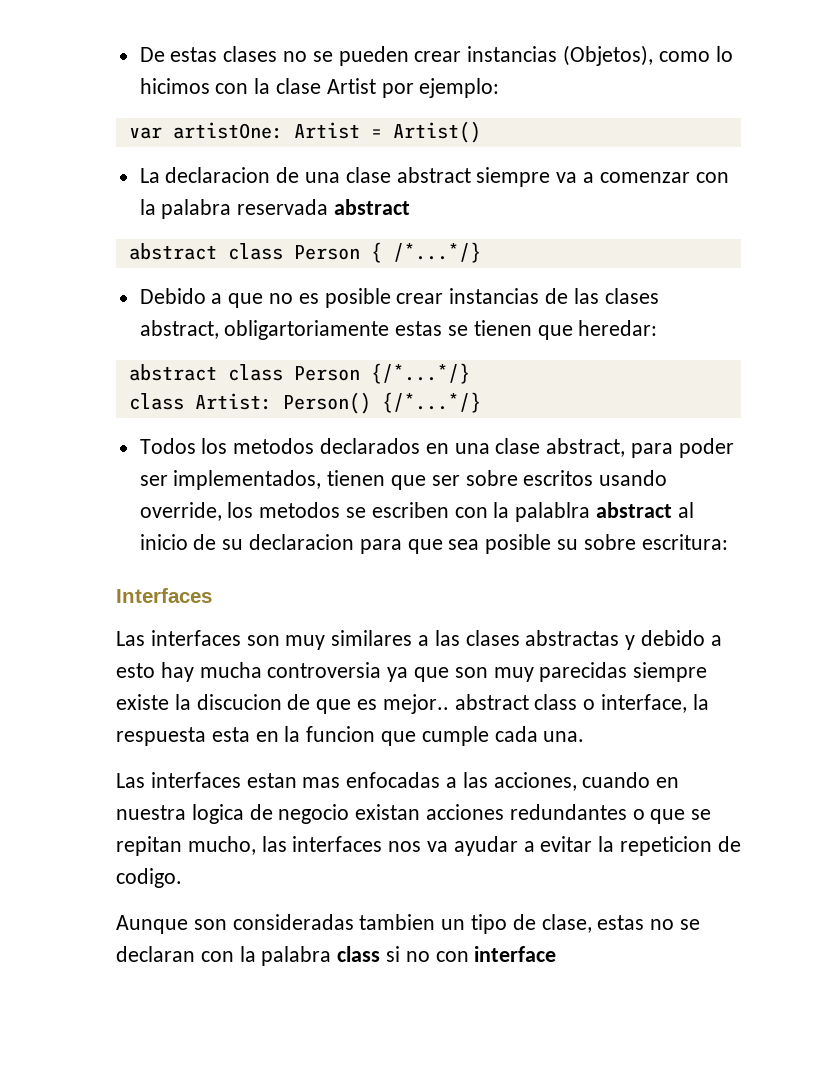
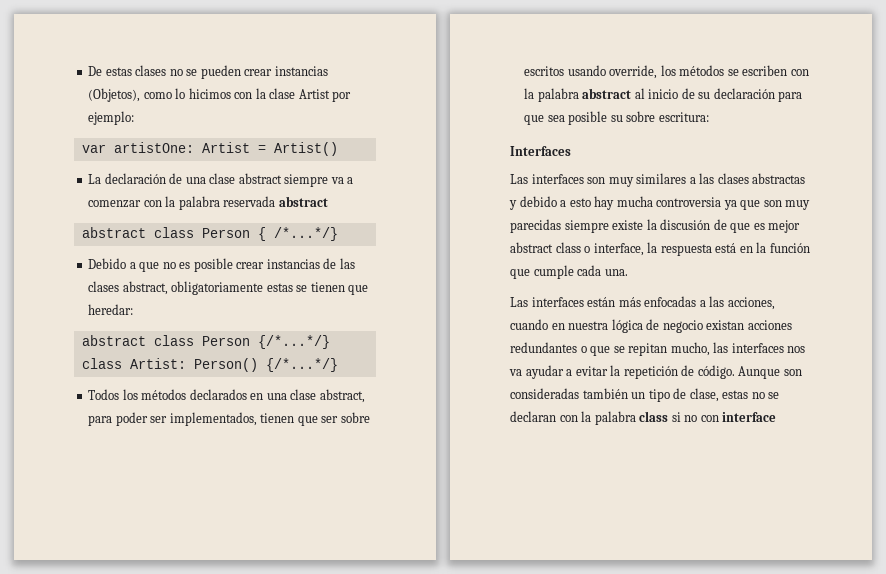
- La declaracion de una clase abstract siempre va a comenzar con la palabra reservada abstract
+ La declaración de una clase abstract siempre va a comenzar con la palabra reservada abstract
- Debido a que no es posible crear instancias de las clases abstract, obligartoriamente estas se tienen que heredar:
+ Debido a que no es posible crear instancias de las clases abstract, obligatoriamente estas se tienen que heredar:
- Todos los metodos declarados en una clase abstract, para poder ser implementados, tienen que ser sobre escritos usando override, los metodos se escriben con la palablra abstract al inicio de su declaracion para que sea posible su sobre escritura:
+ Todos los métodos declarados en una clase abstract, para poder ser implementados, tienen que ser sobre escritos usando override, los métodos se escriben con la palabra abstract al inicio de su declaración para que sea posible su sobre escritura:
- Las interfaces son muy similares a las clases abstractas y debido a esto hay mucha controversia ya que son muy parecidas siempre existe la discucion de que es mejor.. abstract class o interface, la respuesta esta en la funcion que cumple cada una.
+ Las interfaces son muy similares a las clases abstractas y debido a esto hay mucha controversia ya que son muy parecidas siempre existe la discusión de que es mejor abstract class o interface, la respuesta está en la función que cumple cada una.
- Las interfaces estan mas enfocadas a las acciones, cuando en nuestra logica de negocio existan acciones redundantes o que se repitan mucho, las interfaces nos va ayudar a evitar la repeticion de codigo.
- Aunque son consideradas tambien un tipo de clase, estas no se declaran con la palabra class si no con interface
+ Las interfaces están más enfocadas a las acciones, cuando en nuestra lógica de negocio existan acciones redundantes o que se repitan mucho, las interfaces nos va ayudar a evitar la repetición de código. Aunque son consideradas también un tipo de clase, estas no se declaran con la palabra class si no con interface

